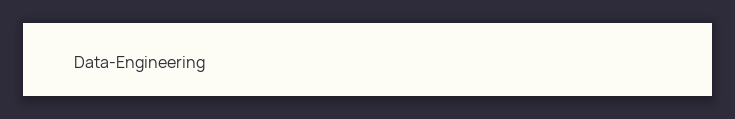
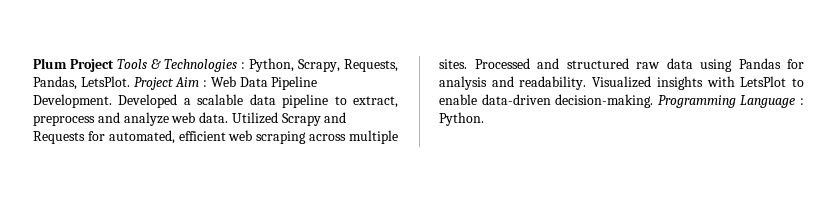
- Data-Engineering
+ Plum Project Tools & Technologies : Python, Scrapy, Requests, Pandas, LetsPlot. Project Aim : Web Data Pipeline Development. Developed a scalable data pipeline to extract, preprocess and analyze web data. Utilized Scrapy and Requests for automated, efficient web scraping across multiple sites. Processed and structured raw data using Pandas for analysis and readability. Visualized insights with LetsPlot to enable data-driven decision-making. Programming Language : Python.

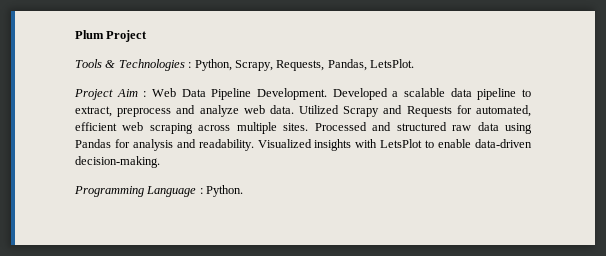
- Plum Project Tools & Technologies : Python, Scrapy, Requests, Pandas, LetsPlot. Project Aim : Web Data Pipeline Development.
+ Plum Project
+ Tools & Technologies : Python, Scrapy, Requests, Pandas, LetsPlot.
+ Project Aim : Web Data Pipeline Development.
- Visualized insights with LetsPlot to enable data-driven decision-making. Programming Language : Python.
+ Visualized insights with LetsPlot to enable data-driven decision-making.
+ Programming Language : Python.

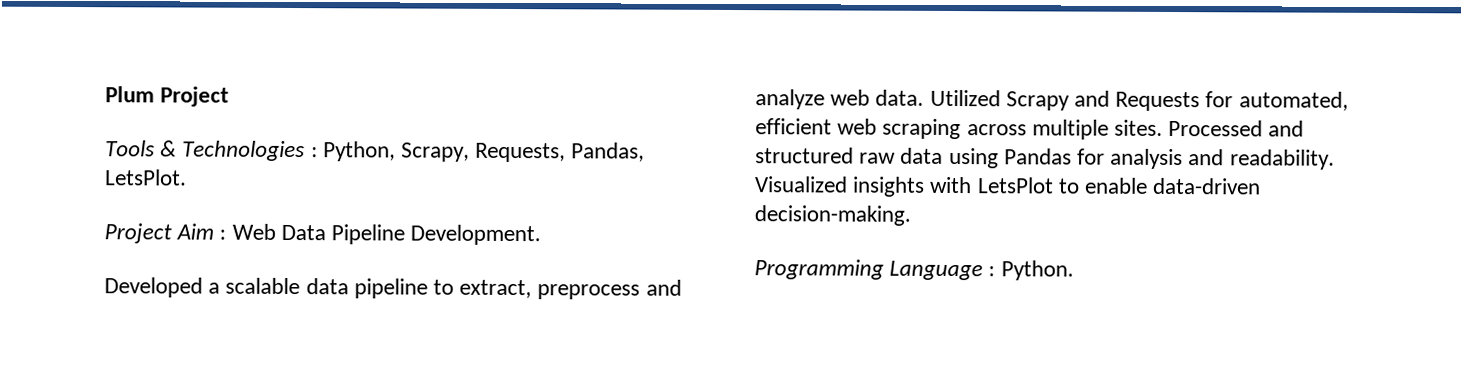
- Project Aim : Web Data Pipeline Development. Developed a scalable data pipeline to extract, preprocess and analyze web data.
+ Project Aim : Web Data Pipeline Development.
+ Developed a scalable data pipeline to extract, preprocess and analyze web data.

